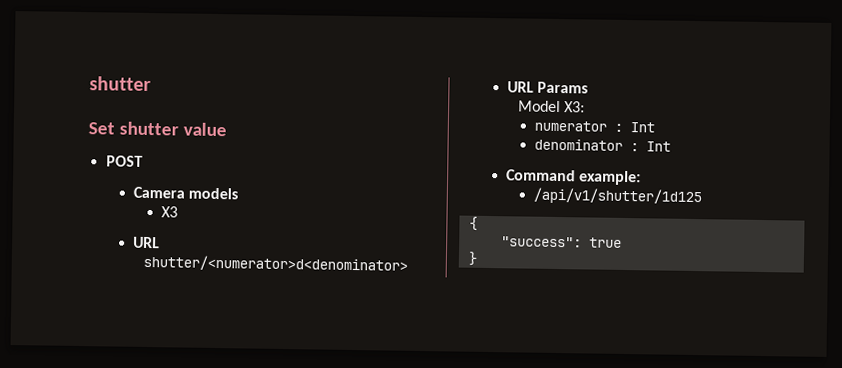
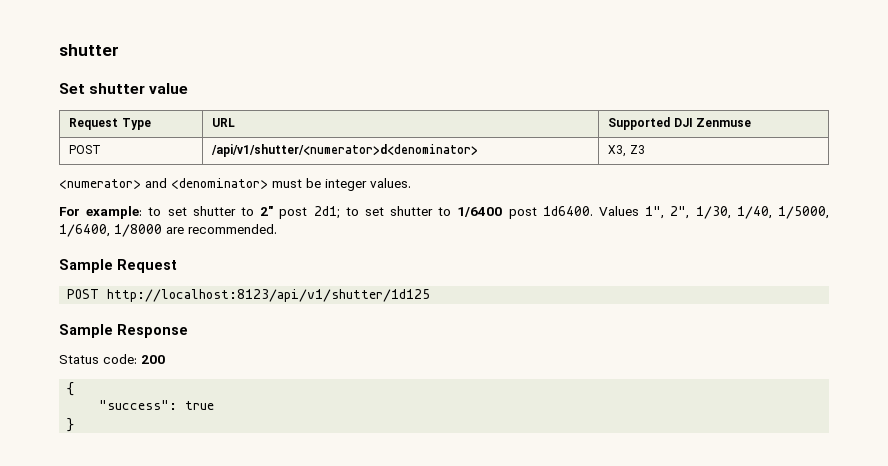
- POST
- Camera models
- X3
- URL
- shutter/<numerator>d<denominator>
- URL Params
- Model X3:
- numerator : Int
- denominator : Int
- Command example:
- /api/v1/shutter/1d125
+ Request Type | URL | Supported DJI Zenmuse
+ POST | /api/v1/shutter/<numerator>d<denominator> | X3, Z3
+ <numerator> and <denominator> must be integer values.
+ For example: to set shutter to 2" post 2d1; to set shutter to 1/6400 post 1d6400. Values 1", 2", 1/30, 1/40, 1/5000, 1/6400, 1/8000 are recommended.
+ Sample Request
+ POST http://localhost:8123/api/v1/shutter/1d125
+ Sample Response
+ Status code: 200

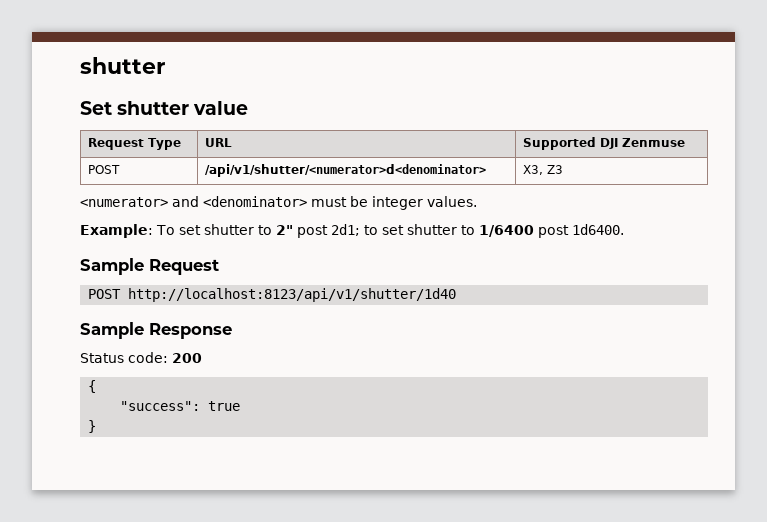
- For example: to set shutter to 2" post 2d1; to set shutter to 1/6400 post 1d6400. Values 1", 2", 1/30, 1/40, 1/5000, 1/6400, 1/8000 are recommended.
+ Example: To set shutter to 2" post 2d1; to set shutter to 1/6400 post 1d6400.
- POST http://localhost:8123/api/v1/shutter/1d125
+ POST http://localhost:8123/api/v1/shutter/1d40

